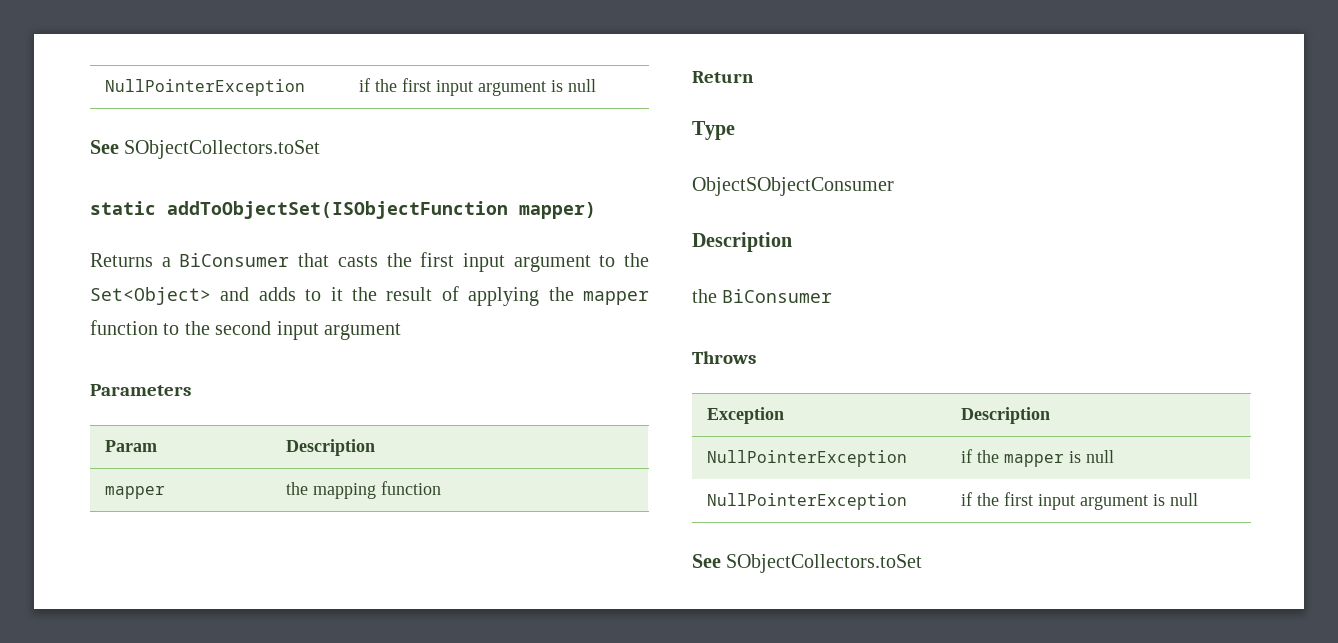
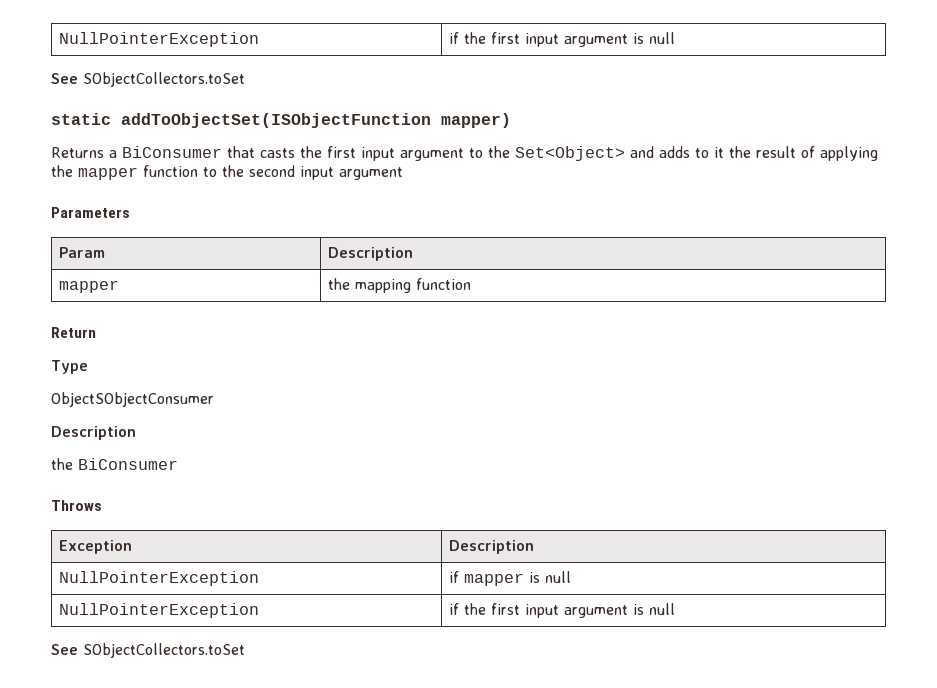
- NullPointerException | if the mapper is null
+ NullPointerException | if mapper is null

